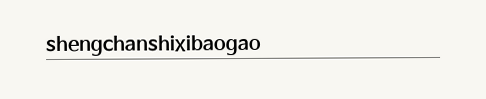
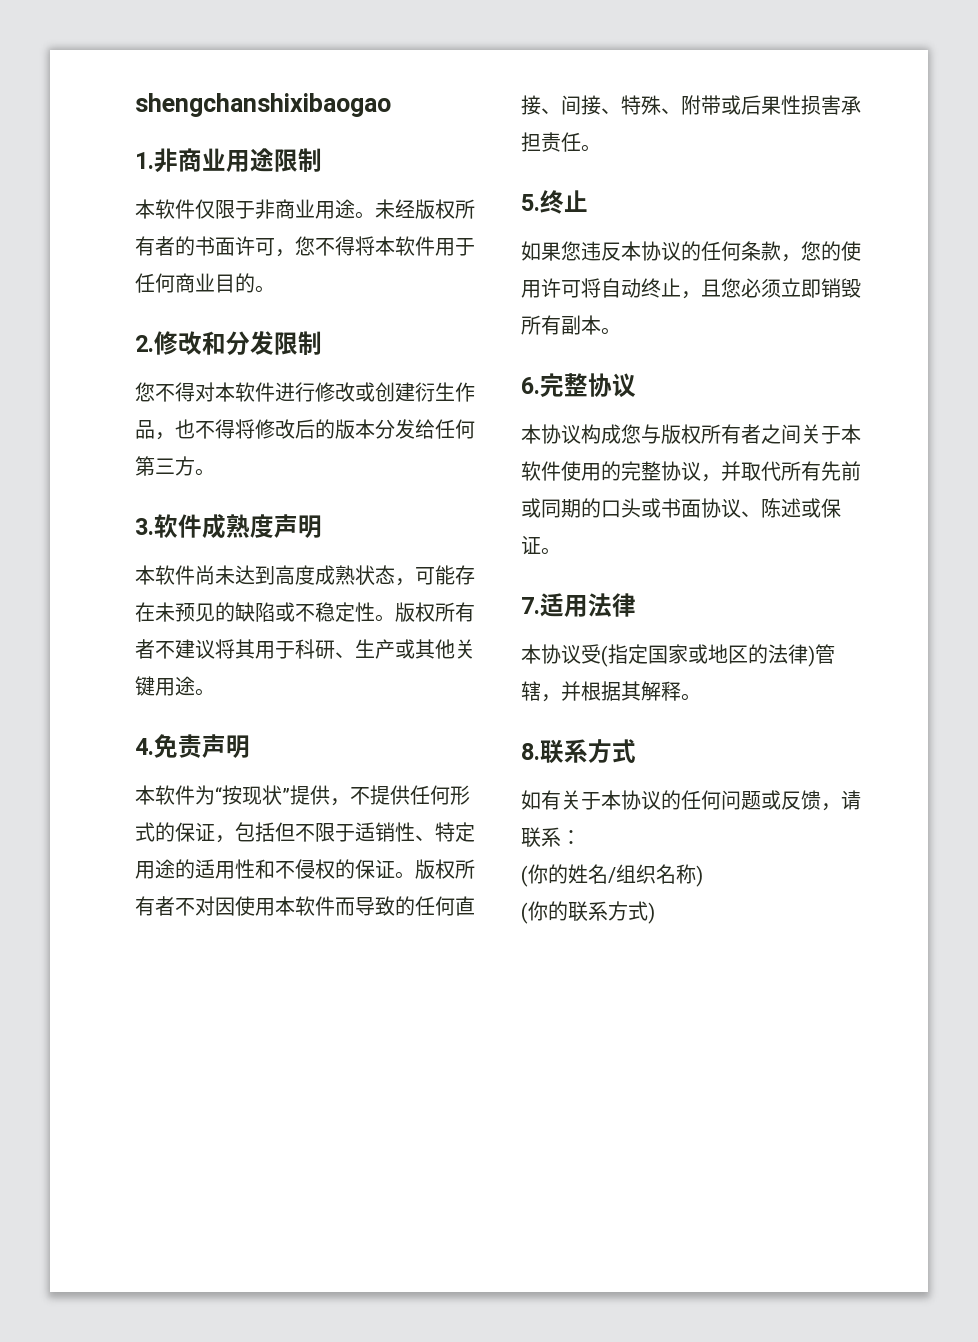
+ 1.非商业用途限制
+ 本软件仅限于非商业用途。未经版权所有者的书面许可，您不得将本软件用于任何商业目的。
+ 2.修改和分发限制
+ 您不得对本软件进行修改或创建衍生作品，也不得将修改后的版本分发给任何第三方。
+ 3.软件成熟度声明
+ 本软件尚未达到高度成熟状态，可能存在未预见的缺陷或不稳定性。版权所有者不建议将其用于科研、生产或其他关键用途。
+ 4.免责声明
+ 本软件为“按现状”提供，不提供任何形式的保证，包括但不限于适销性、特定用途的适用性和不侵权的保证。版权所有者不对因使用本软件而导致的任何直接、间接、特殊、附带或后果性损害承担责任。
+ 5.终止
+ 如果您违反本协议的任何条款，您的使用许可将自动终止，且您必须立即销毁所有副本。
+ 6.完整协议
+ 本协议构成您与版权所有者之间关于本软件使用的完整协议，并取代所有先前或同期的口头或书面协议、陈述或保证。
+ 7.适用法律
+ 本协议受(指定国家或地区的法律)管辖，并根据其解释。
+ 8.联系方式
+ 如有关于本协议的任何问题或反馈，请联系：
+ (你的姓名/组织名称)
+ (你的联系方式)

